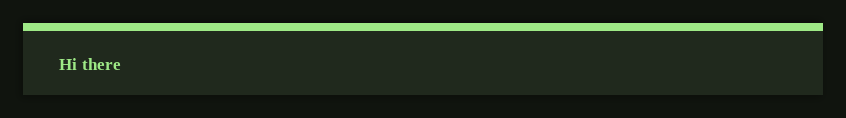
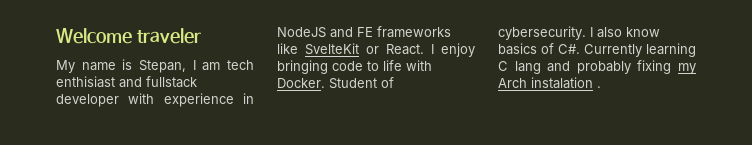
- Hi there
+ Welcome traveler
+ My name is Stepan, I am tech enthisiast and fullstack developer with experience in NodeJS and FE frameworks like SvelteKit or React. I enjoy bringing code to life with Docker. Student of cybersecurity. I also know basics of C#. Currently learning C lang and probably fixing my Arch instalation .

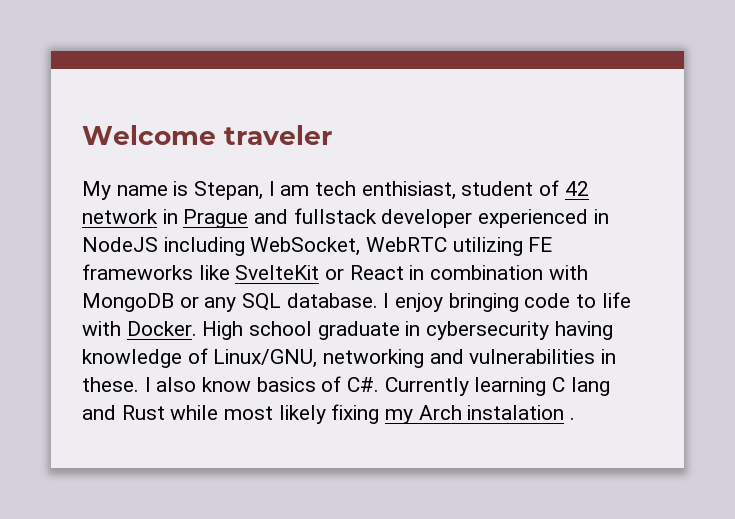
- My name is Stepan, I am tech enthisiast and fullstack developer with experience in NodeJS and FE frameworks like SvelteKit or React.
+ My name is Stepan, I am tech enthisiast, student of 42 network in Prague and fullstack developer experienced in NodeJS including WebSocket, WebRTC utilizing FE frameworks like SvelteKit or React in combination with MongoDB or any SQL database.
- Student of cybersecurity.
+ High school graduate in cybersecurity having knowledge of Linux/GNU, networking and vulnerabilities in these.
- I also know basics of C#. Currently learning C lang and probably fixing my Arch instalation .
+ I also know basics of C#. Currently learning C lang and Rust while most likely fixing my Arch instalation .

